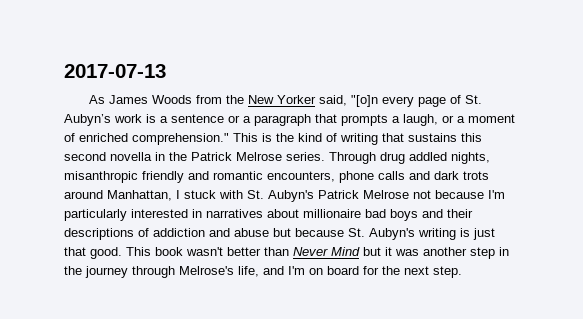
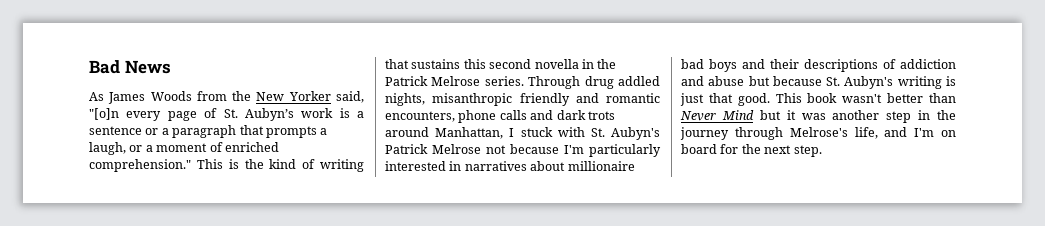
- 2017-07-13
+ Bad News

